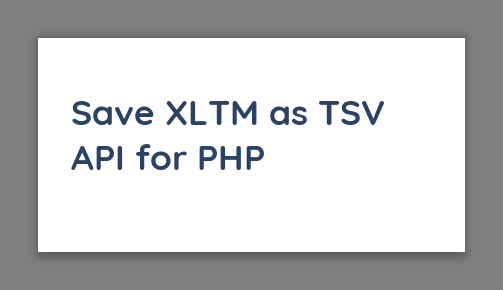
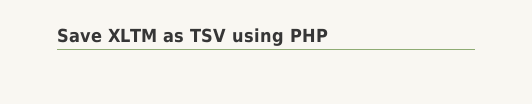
- Save XLTM as TSV API for PHP
+ Save XLTM as TSV using PHP

